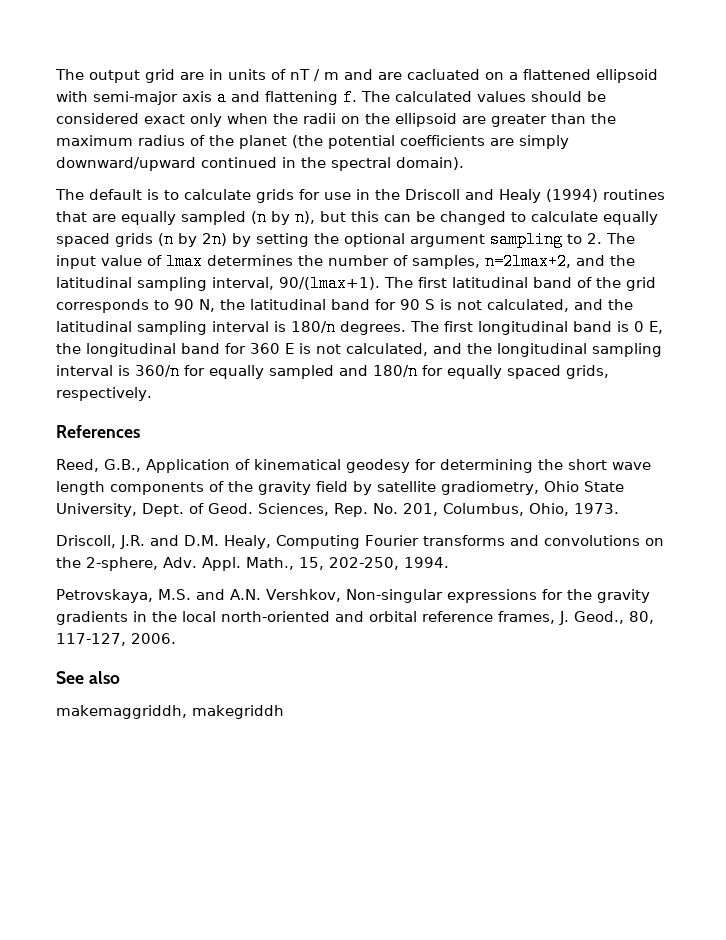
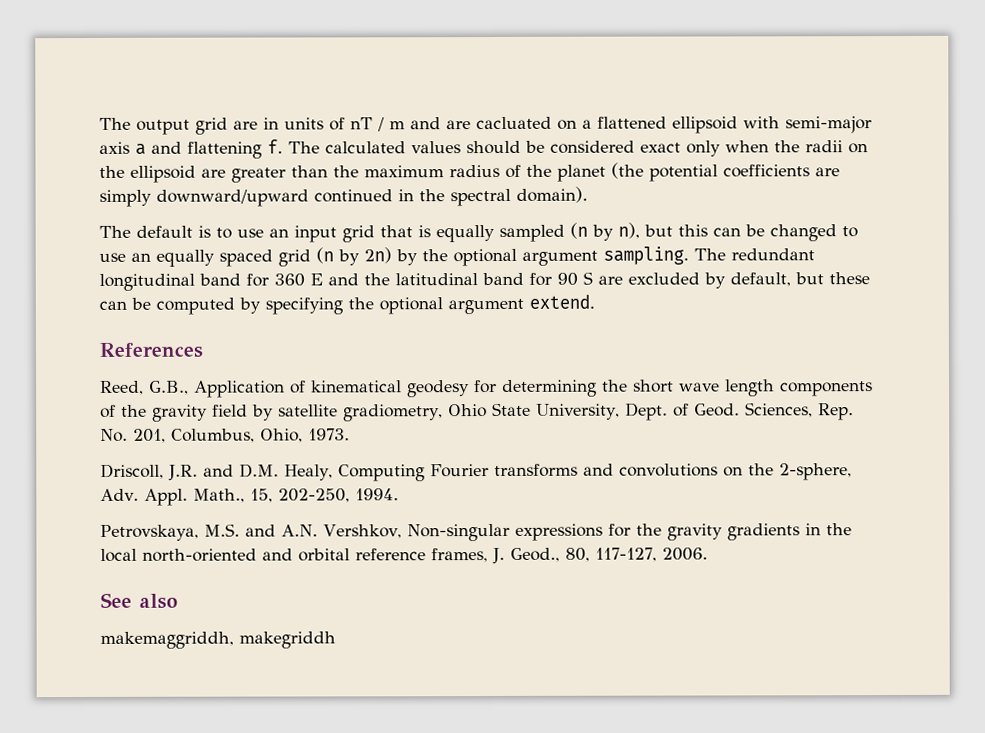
- The default is to calculate grids for use in the Driscoll and Healy (1994) routines that are equally sampled (n by n), but this can be changed to calculate equally spaced grids (n by 2n) by setting the optional argument sampling to 2. The input value of lmax determines the number of samples, n=2lmax+2, and the latitudinal sampling interval, 90/(lmax+1). The first latitudinal band of the grid corresponds to 90 N, the latitudinal band for 90 S is not calculated, and the latitudinal sampling interval is 180/n degrees. The first longitudinal band is 0 E, the longitudinal band for 360 E is not calculated, and the longitudinal sampling interval is 360/n for equally sampled and 180/n for equally spaced grids, respectively.
+ The default is to use an input grid that is equally sampled (n by n), but this can be changed to use an equally spaced grid (n by 2n) by the optional argument sampling. The redundant longitudinal band for 360 E and the latitudinal band for 90 S are excluded by default, but these can be computed by specifying the optional argument extend.

